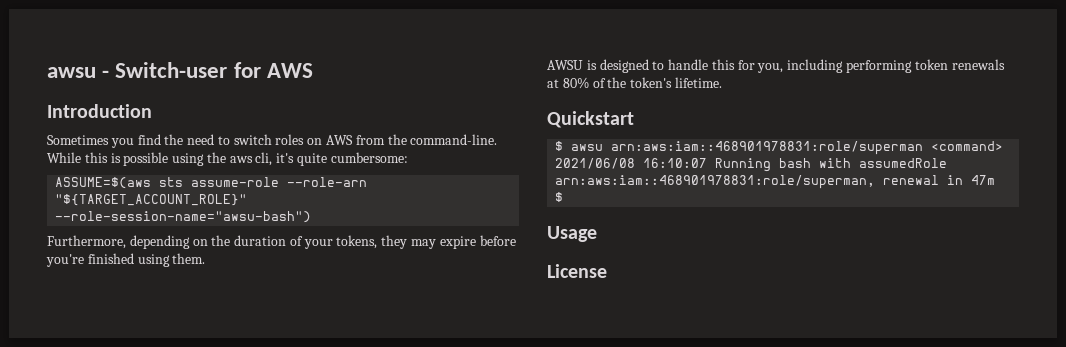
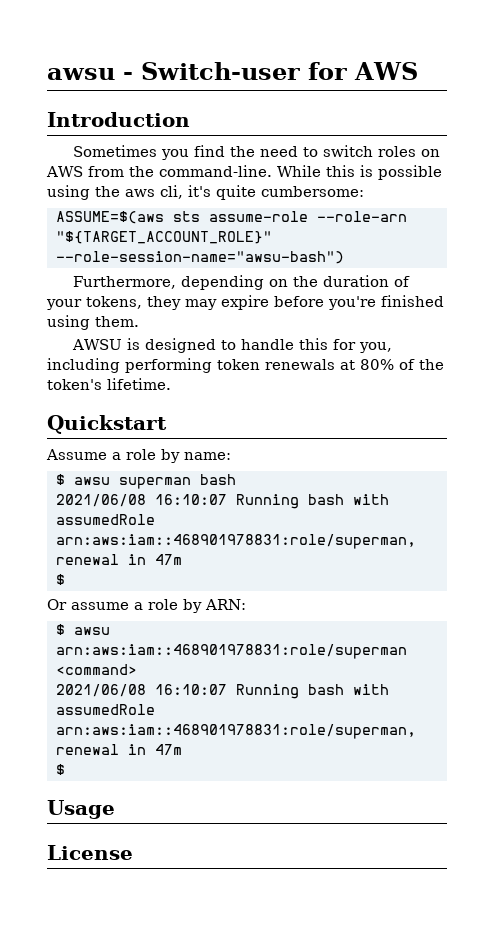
+ Assume a role by name:
+ $ awsu superman bash
+ 2021/06/08 16:10:07 Running bash with assumedRole arn:aws:iam::468901978831:role/superman, renewal in 47m
+ $
+ Or assume a role by ARN:

